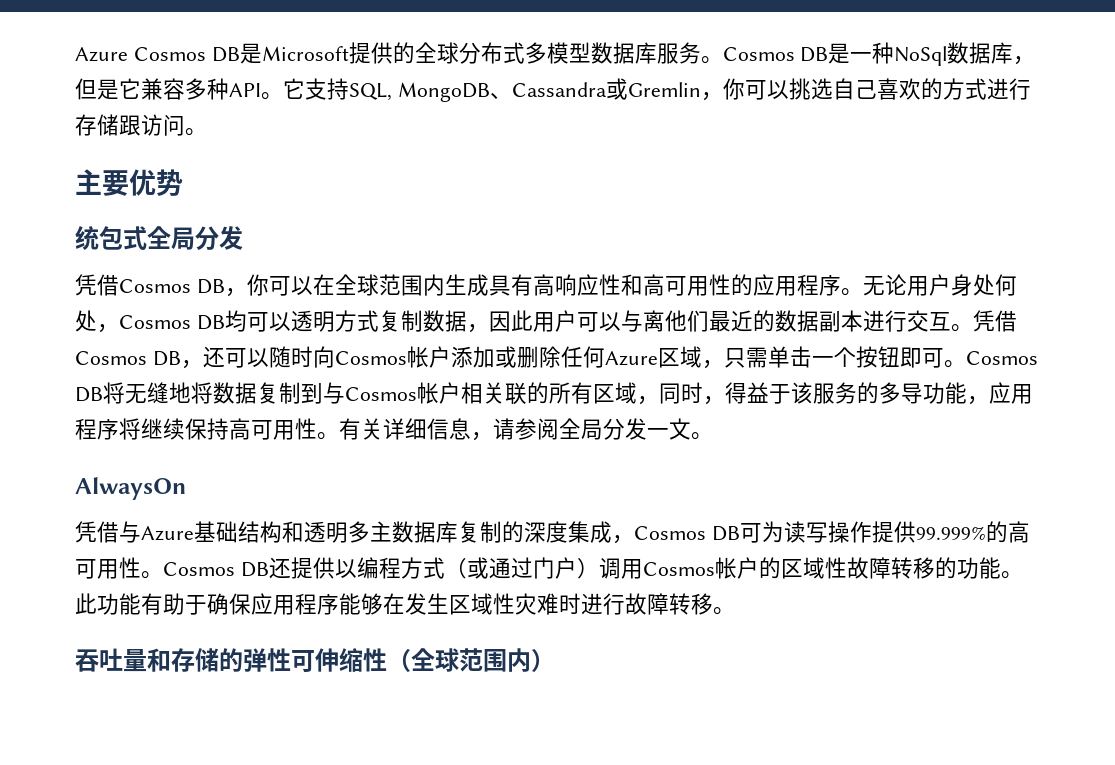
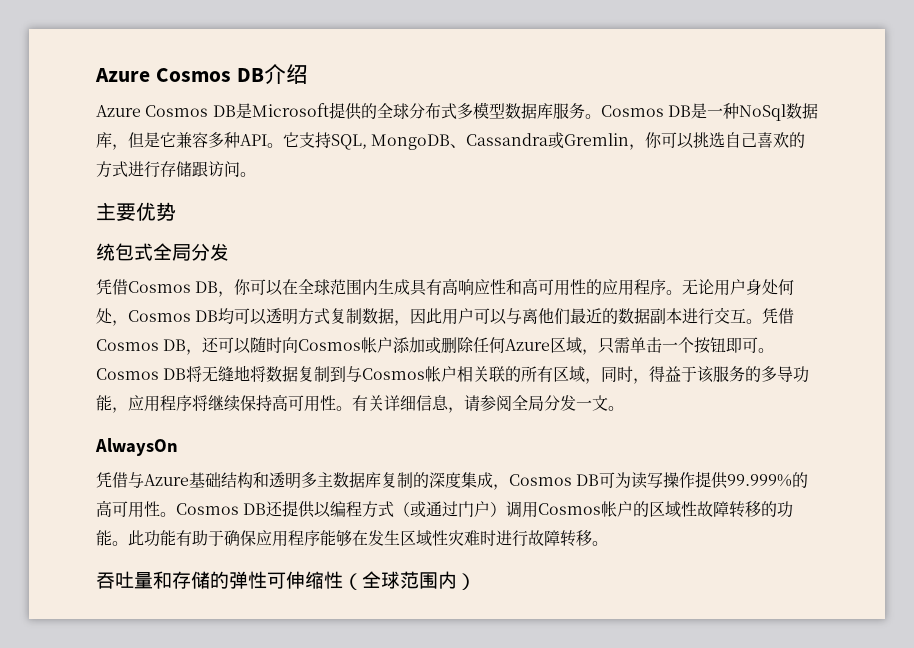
+ Azure Cosmos DB介绍

